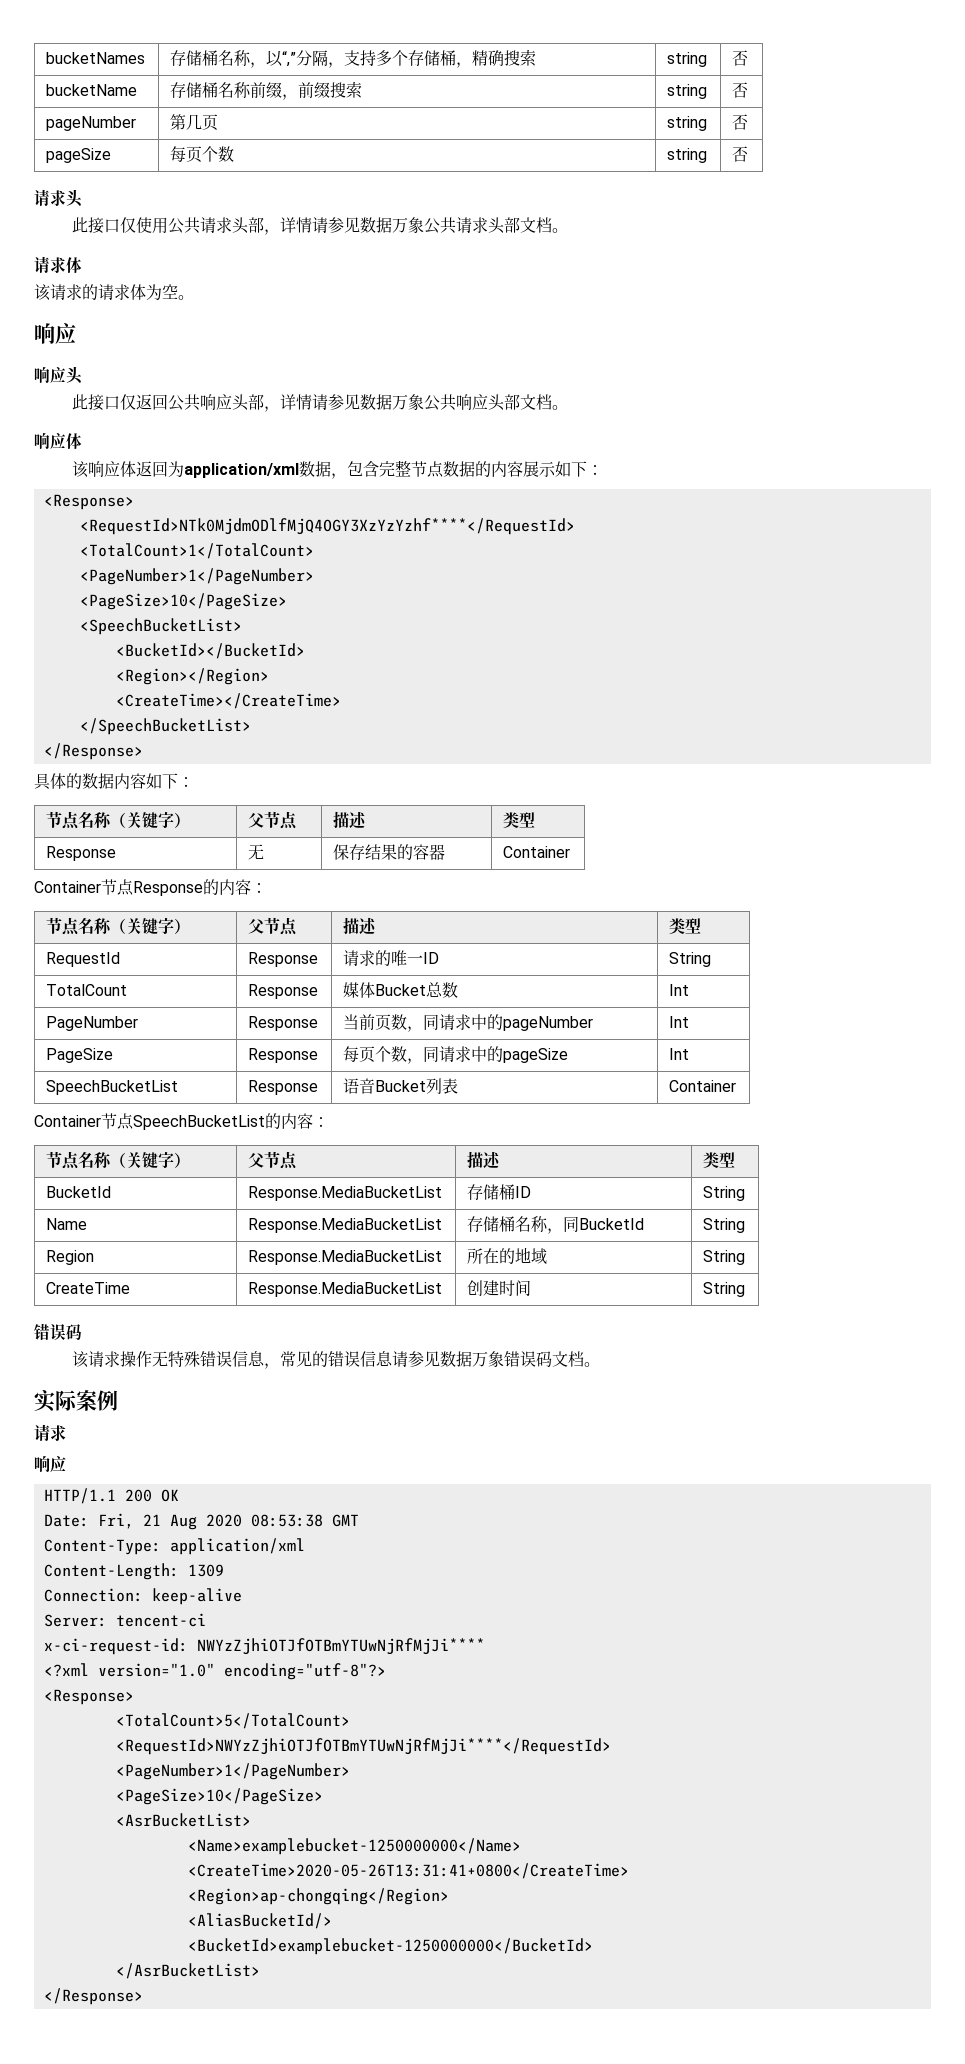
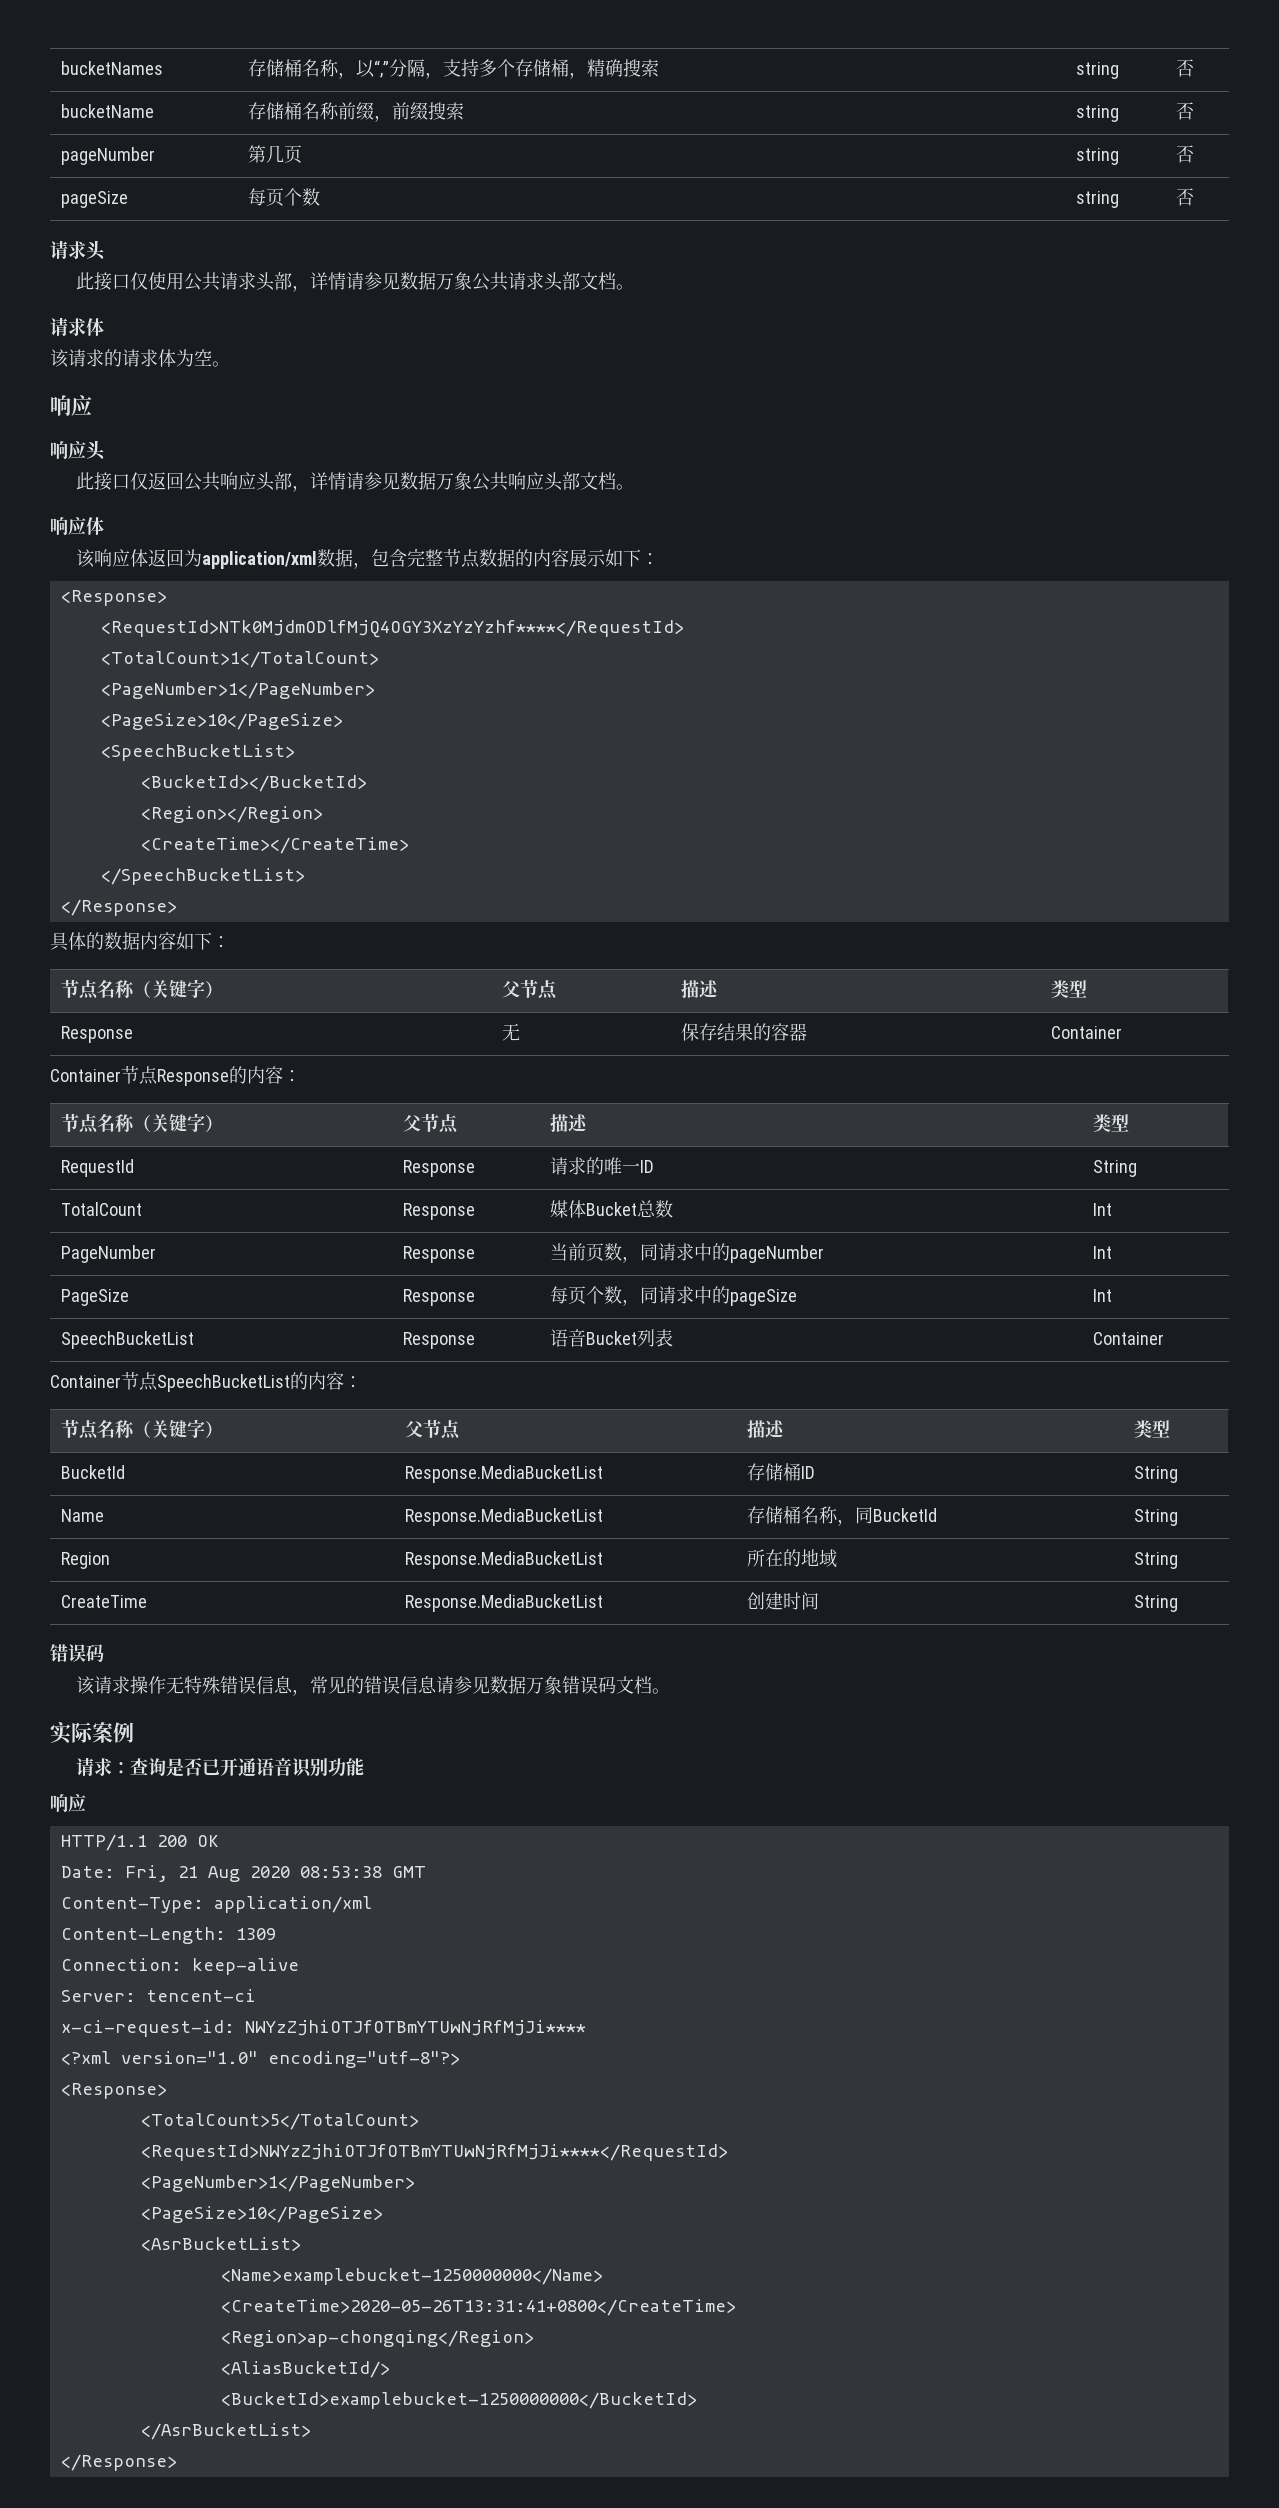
  实际案例
- 请求
+ 请求：查询是否已开通语音识别功能

